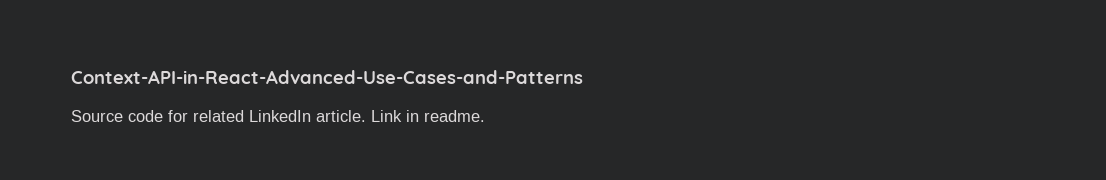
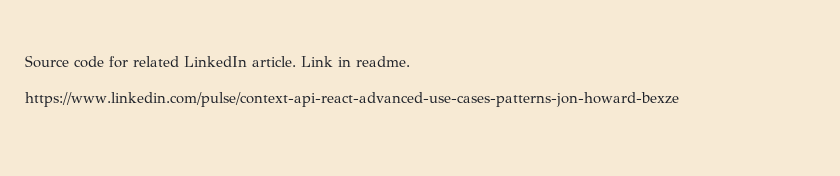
- Context-API-in-React-Advanced-Use-Cases-and-Patterns
+ https://www.linkedin.com/pulse/context-api-react-advanced-use-cases-patterns-jon-howard-bexze

